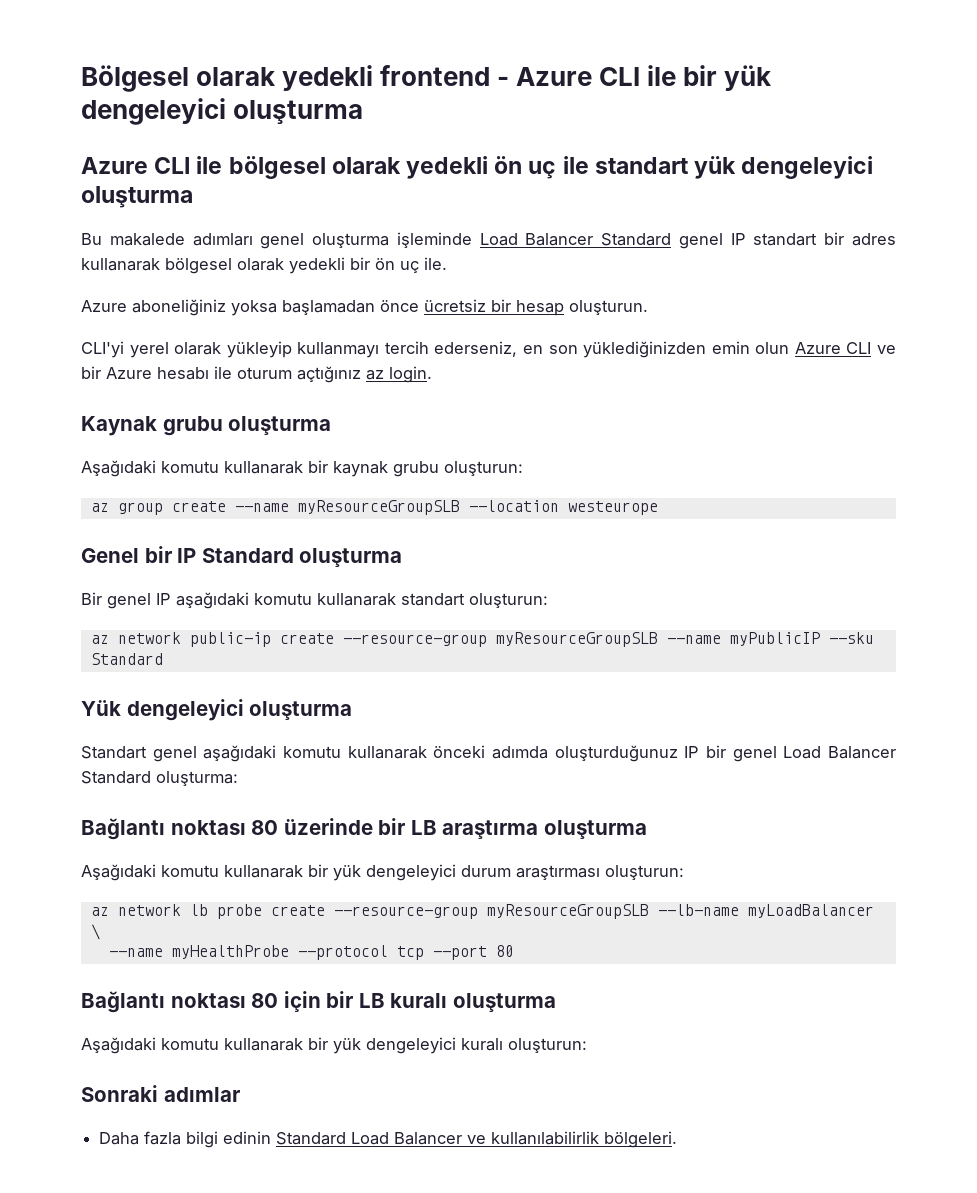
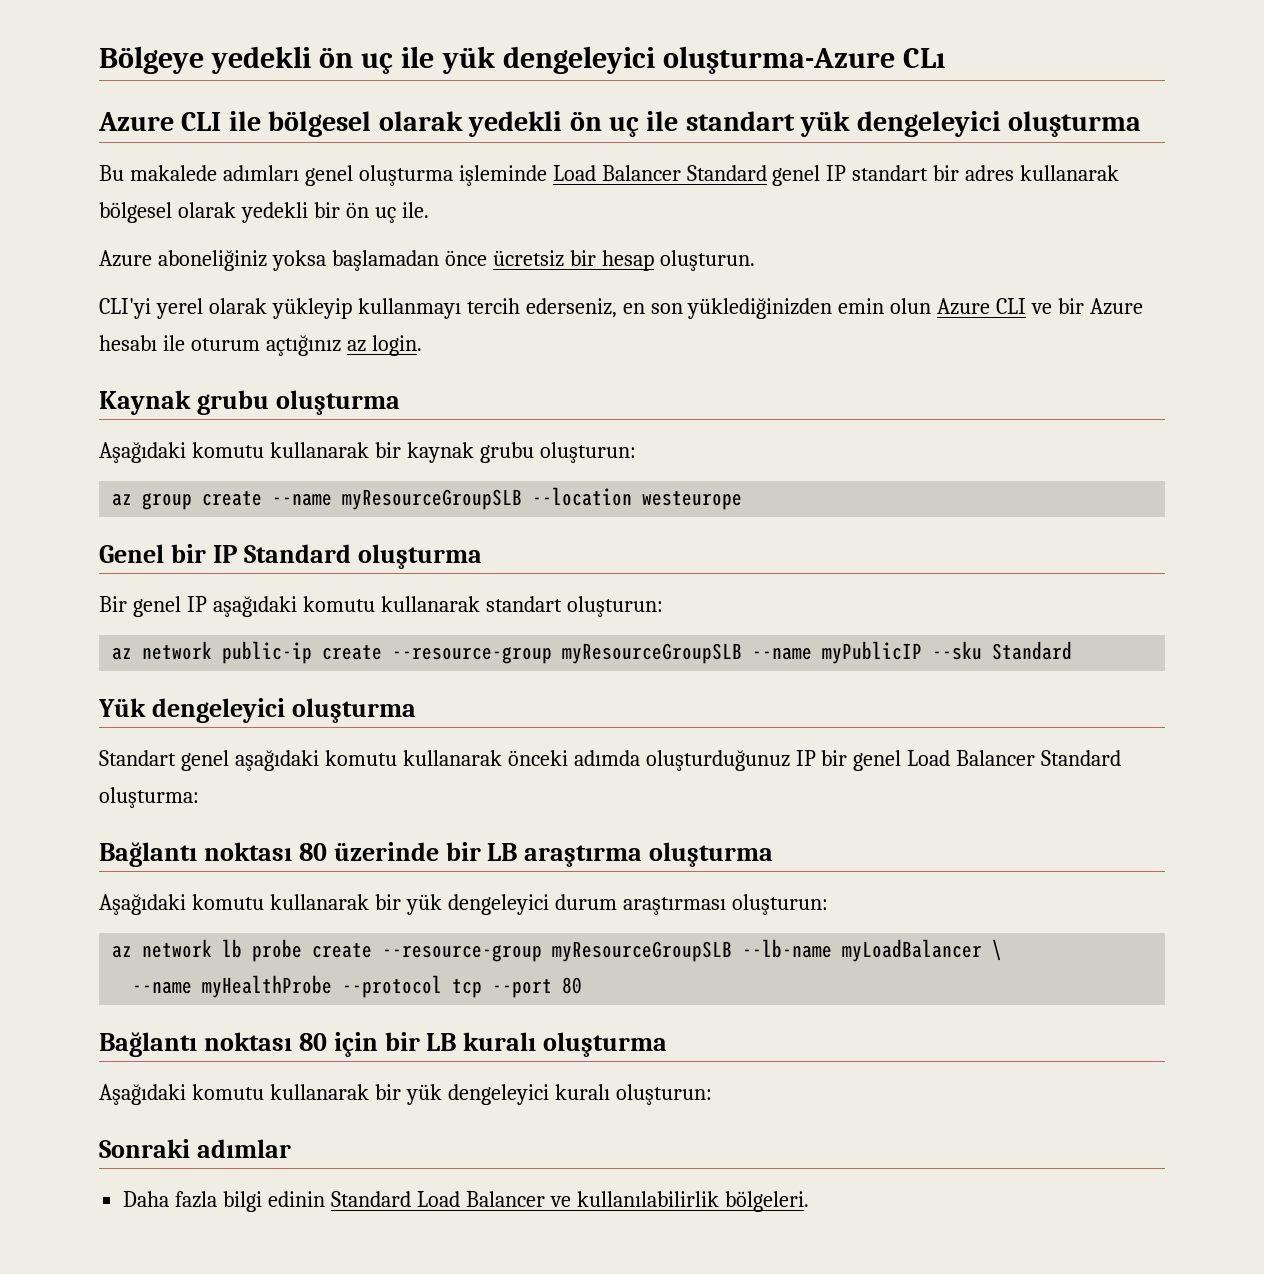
- Bölgesel olarak yedekli frontend - Azure CLI ile bir yük dengeleyici oluşturma
+ Bölgeye yedekli ön uç ile yük dengeleyici oluşturma-Azure CLı

